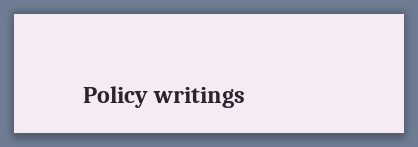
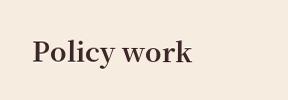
- Policy writings
+ Policy work

